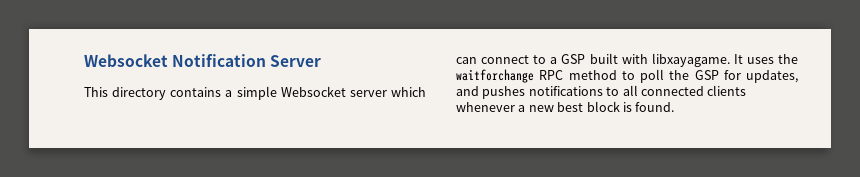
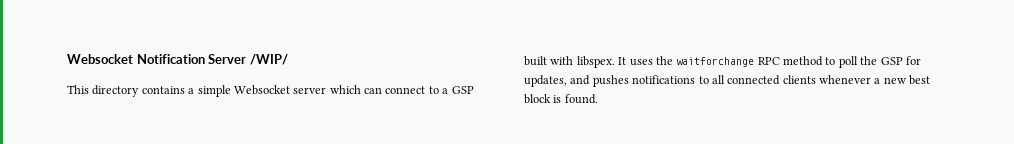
- Websocket Notification Server
+ Websocket Notification Server /WIP/
- This directory contains a simple Websocket server which can connect to a GSP built with libxayagame.
+ This directory contains a simple Websocket server which can connect to a GSP built with libspex.

